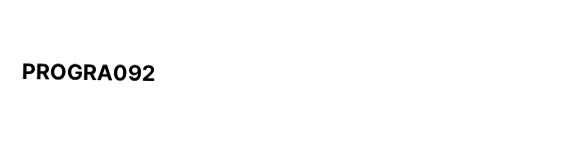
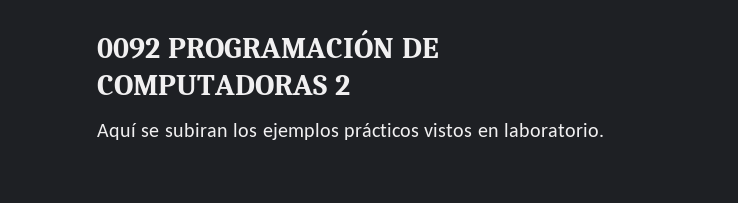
- PROGRA092
+ 0092 PROGRAMACIÓN DE COMPUTADORAS 2
+ Aquí se subiran los ejemplos prácticos vistos en laboratorio.

